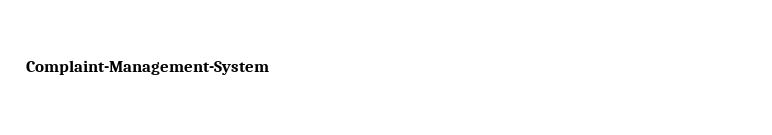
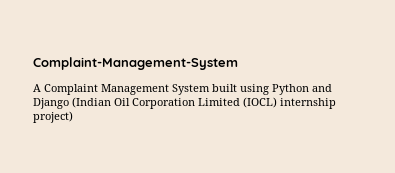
+ A Complaint Management System built using Python and Django (Indian Oil Corporation Limited (IOCL) internship project)

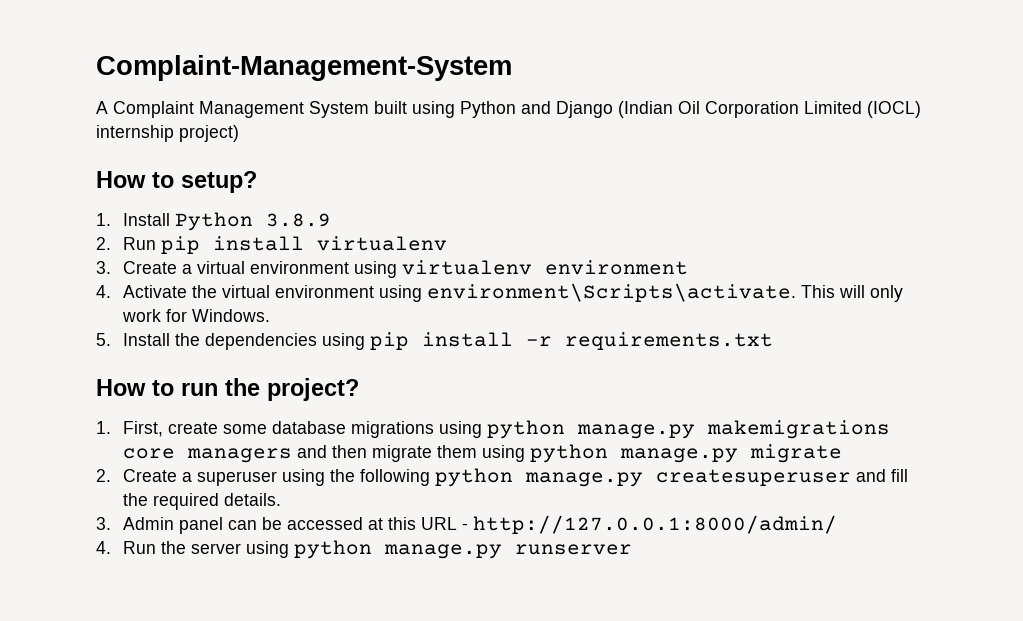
+ How to setup?
+ 1. Install Python 3.8.9
+ 2. Run pip install virtualenv
+ 3. Create a virtual environment using virtualenv environment
+ 4. Activate the virtual environment using environment\Scripts\activate. This will only work for Windows.
+ 5. Install the dependencies using pip install -r requirements.txt
+ How to run the project?
+ 1. First, create some database migrations using python manage.py makemigrations core managers and then migrate them using python manage.py migrate
+ 2. Create a superuser using the following python manage.py createsuperuser and fill the required details.
+ 3. Admin panel can be accessed at this URL - http://127.0.0.1:8000/admin/
+ 4. Run the server using python manage.py runserver

